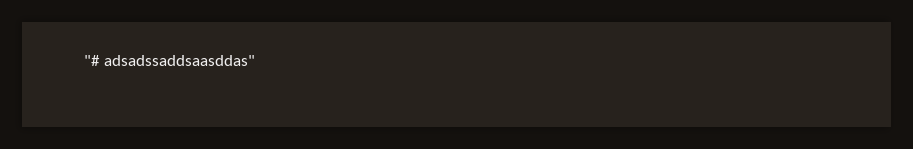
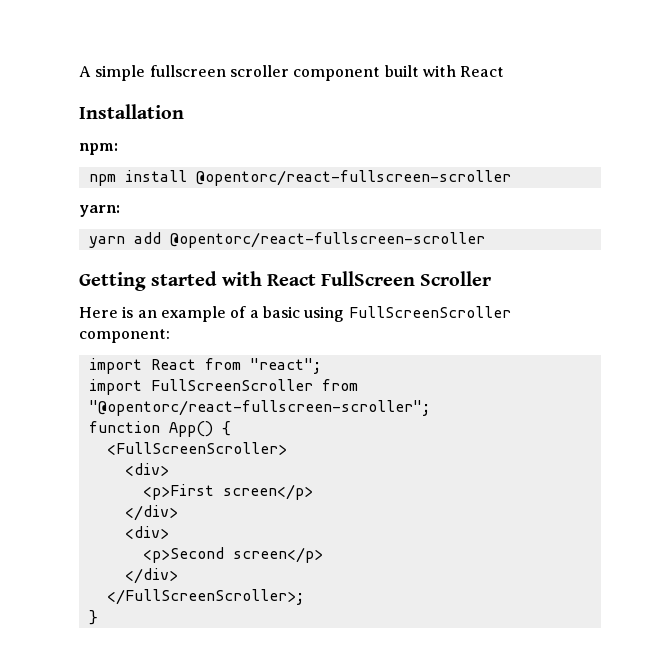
- "# adsadssaddsaasddas"
+ A simple fullscreen scroller component built with React
+ Installation
+ npm:
+ npm install @opentorc/react-fullscreen-scroller
+ yarn:
+ yarn add @opentorc/react-fullscreen-scroller
+ Getting started with React FullScreen Scroller
+ Here is an example of a basic using FullScreenScroller component:
+ import React from "react";
+ import FullScreenScroller from "@opentorc/react-fullscreen-scroller";
+ function App() {
+ <FullScreenScroller>
+ <div>
+ <p>First screen</p>
+ </div>
+ <div>
+ <p>Second screen</p>
+ </div>
+ </FullScreenScroller>;
+ }

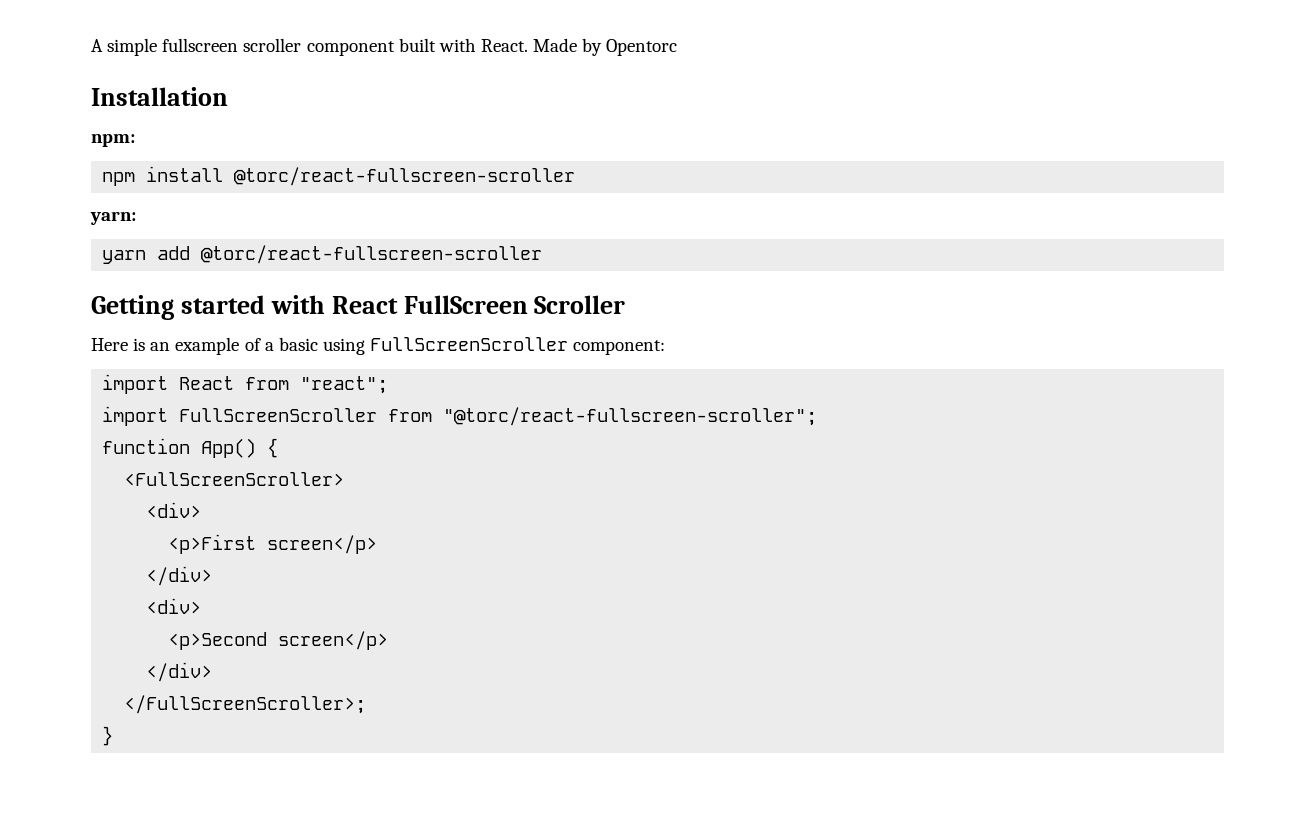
- A simple fullscreen scroller component built with React
+ A simple fullscreen scroller component built with React. Made by Opentorc
- npm install @opentorc/react-fullscreen-scroller
+ npm install @torc/react-fullscreen-scroller
- yarn add @opentorc/react-fullscreen-scroller
+ yarn add @torc/react-fullscreen-scroller
- import FullScreenScroller from "@opentorc/react-fullscreen-scroller";
+ import FullScreenScroller from "@torc/react-fullscreen-scroller";

